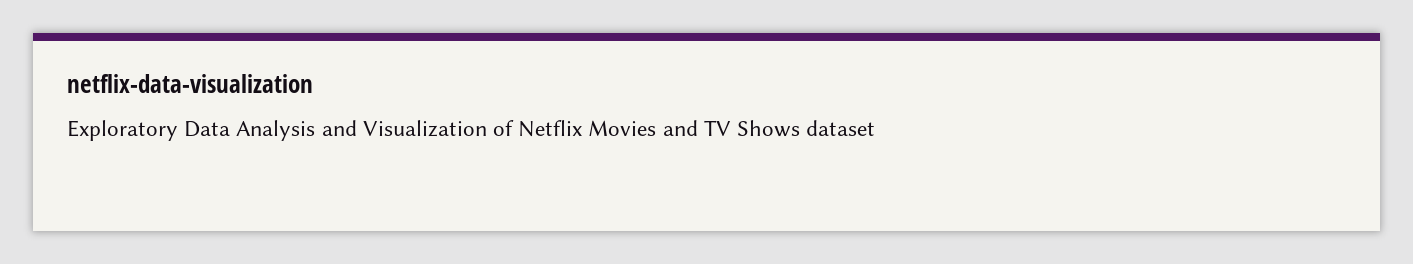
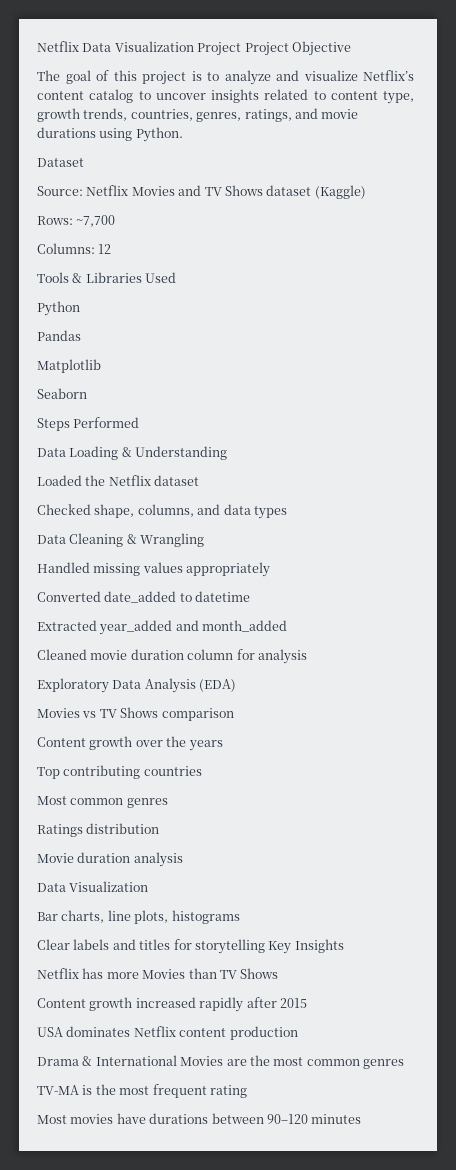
- netflix-data-visualization
- Exploratory Data Analysis and Visualization of Netflix Movies and TV Shows dataset
+ Netflix Data Visualization Project Project Objective
+ The goal of this project is to analyze and visualize Netflix’s content catalog to uncover insights related to content type, growth trends, countries, genres, ratings, and movie durations using Python.
+ Dataset
+ Source: Netflix Movies and TV Shows dataset (Kaggle)
+ Rows: ~7,700
+ Columns: 12
+ Tools & Libraries Used
+ Python
+ Pandas
+ Matplotlib
+ Seaborn
+ Steps Performed
+ Data Loading & Understanding
+ Loaded the Netflix dataset
+ Checked shape, columns, and data types
+ Data Cleaning & Wrangling
+ Handled missing values appropriately
+ Converted date_added to datetime
+ Extracted year_added and month_added
+ Cleaned movie duration column for analysis
+ Exploratory Data Analysis (EDA)
+ Movies vs TV Shows comparison
+ Content growth over the years
+ Top contributing countries
+ Most common genres
+ Ratings distribution
+ Movie duration analysis
+ Data Visualization
+ Bar charts, line plots, histograms
+ Clear labels and titles for storytelling Key Insights
+ Netflix has more Movies than TV Shows
+ Content growth increased rapidly after 2015
+ USA dominates Netflix content production
+ Drama & International Movies are the most common genres
+ TV-MA is the most frequent rating
+ Most movies have durations between 90–120 minutes

